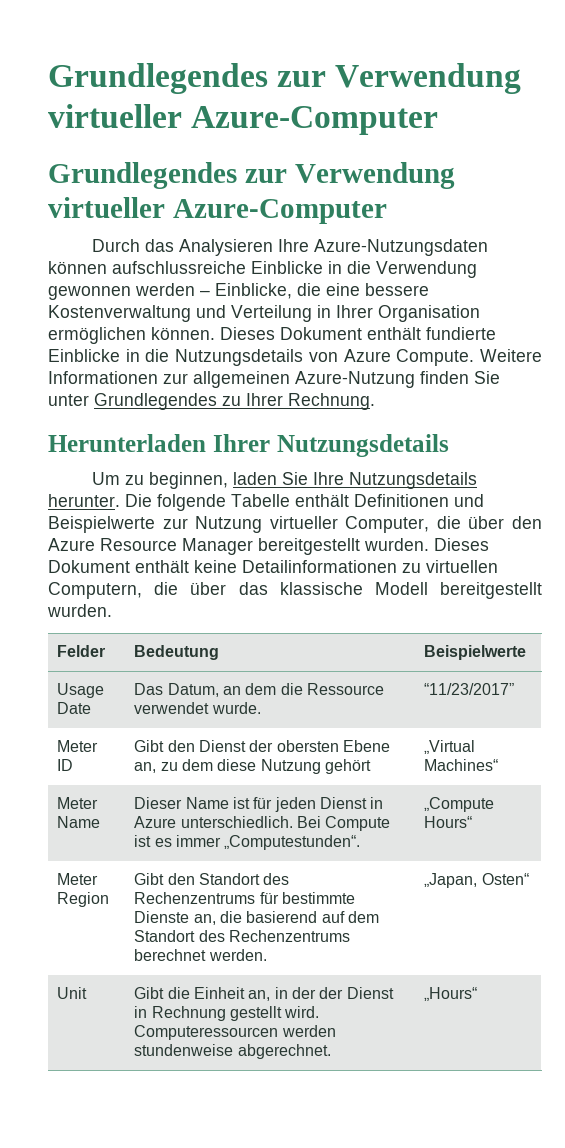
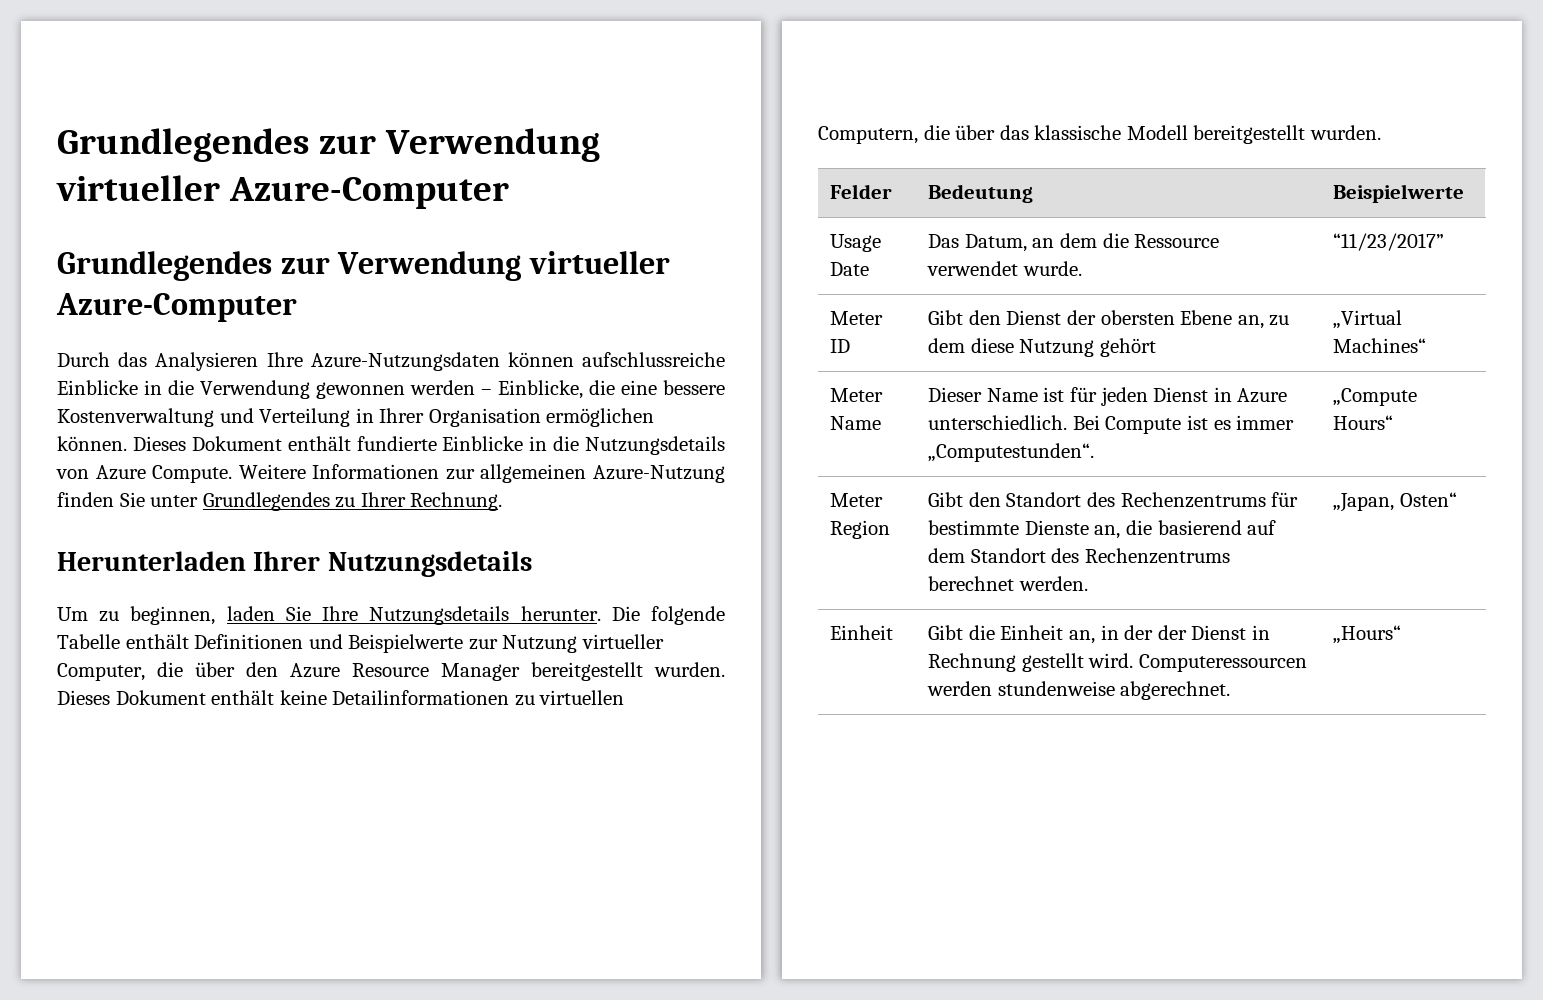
- Unit | Gibt die Einheit an, in der der Dienst in Rechnung gestellt wird. Computeressourcen werden stundenweise abgerechnet. | „Hours“
+ Einheit | Gibt die Einheit an, in der der Dienst in Rechnung gestellt wird. Computeressourcen werden stundenweise abgerechnet. | „Hours“

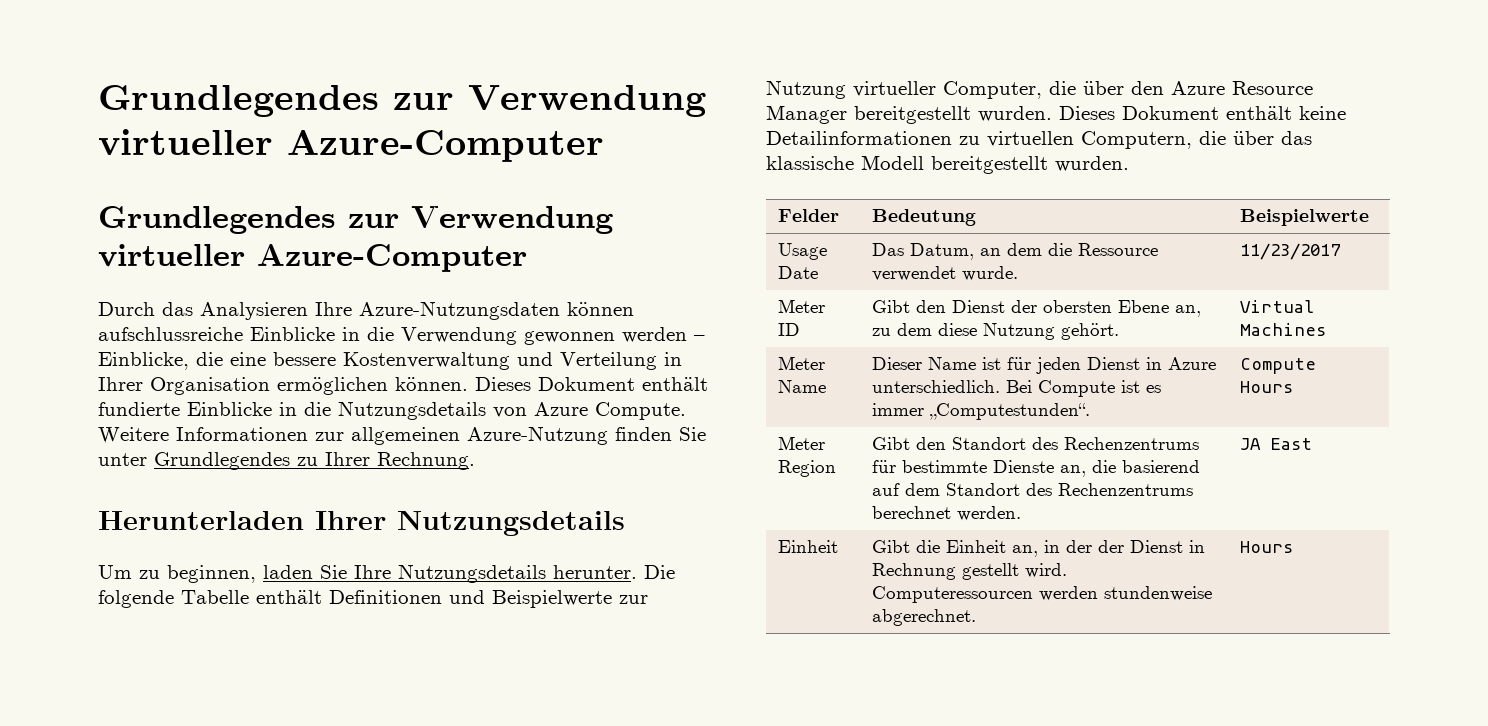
- Usage Date | Das Datum, an dem die Ressource verwendet wurde. | “11/23/2017”
+ Usage Date | Das Datum, an dem die Ressource verwendet wurde. | 11/23/2017
- Meter ID | Gibt den Dienst der obersten Ebene an, zu dem diese Nutzung gehört | „Virtual Machines“
+ Meter ID | Gibt den Dienst der obersten Ebene an, zu dem diese Nutzung gehört. | Virtual Machines
- Meter Name | Dieser Name ist für jeden Dienst in Azure unterschiedlich. Bei Compute ist es immer „Computestunden“. | „Compute Hours“
+ Meter Name | Dieser Name ist für jeden Dienst in Azure unterschiedlich. Bei Compute ist es immer „Computestunden“. | Compute Hours
- Meter Region | Gibt den Standort des Rechenzentrums für bestimmte Dienste an, die basierend auf dem Standort des Rechenzentrums berechnet werden. | „Japan, Osten“
+ Meter Region | Gibt den Standort des Rechenzentrums für bestimmte Dienste an, die basierend auf dem Standort des Rechenzentrums berechnet werden. | JA East
- Einheit | Gibt die Einheit an, in der der Dienst in Rechnung gestellt wird. Computeressourcen werden stundenweise abgerechnet. | „Hours“
+ Einheit | Gibt die Einheit an, in der der Dienst in Rechnung gestellt wird. Computeressourcen werden stundenweise abgerechnet. | Hours

